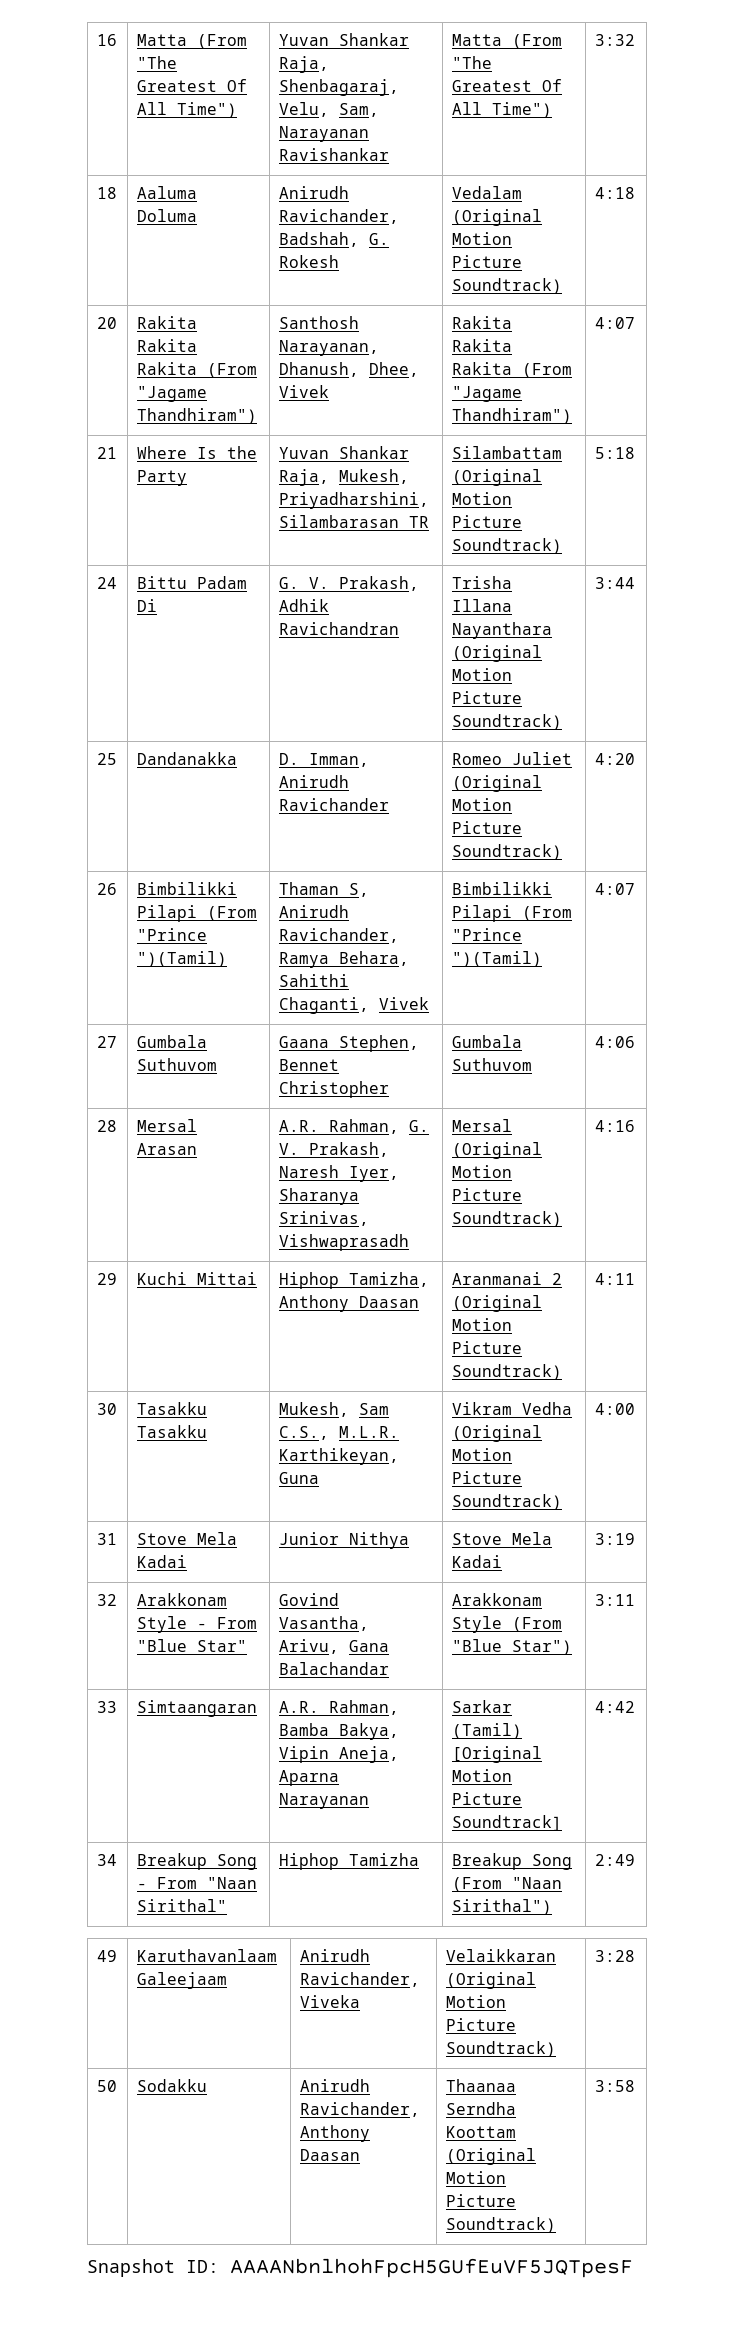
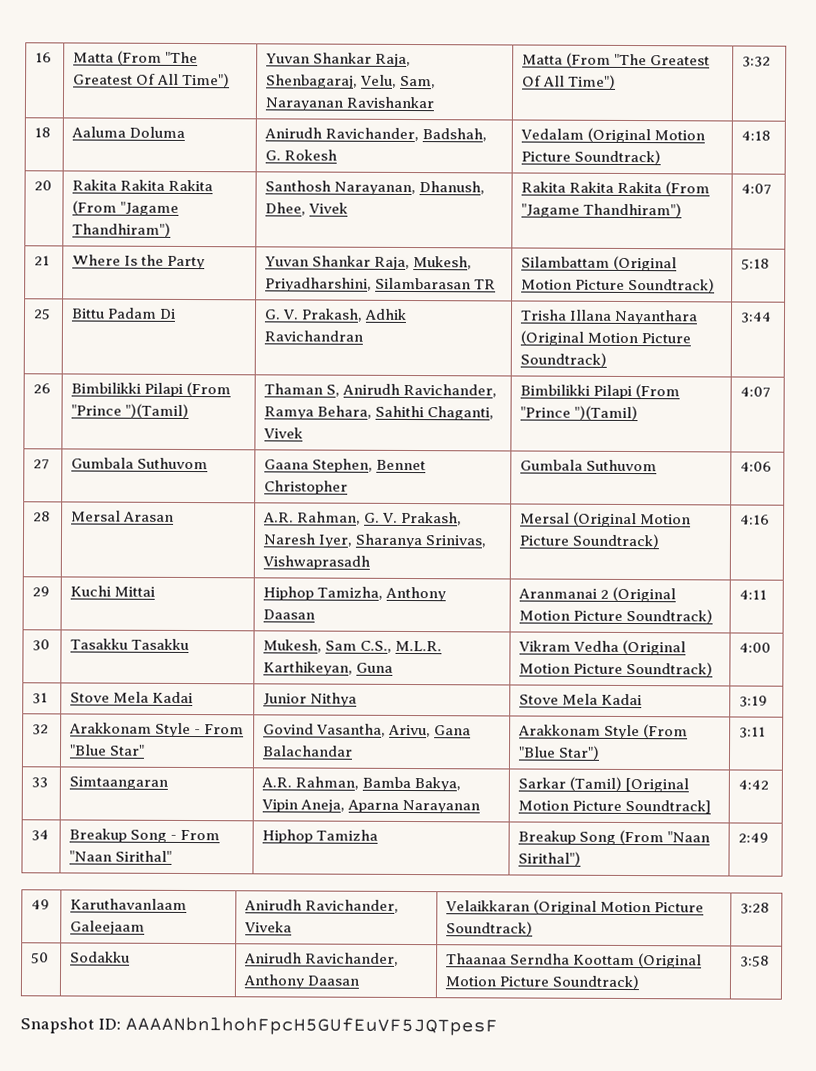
- 24 | Bittu Padam Di | G. V. Prakash, Adhik Ravichandran | Trisha Illana Nayanthara (Original Motion Picture Soundtrack) | 3:44
+ 25 | Bittu Padam Di | G. V. Prakash, Adhik Ravichandran | Trisha Illana Nayanthara (Original Motion Picture Soundtrack) | 3:44
- 25 | Dandanakka | D. Imman, Anirudh Ravichander | Romeo Juliet (Original Motion Picture Soundtrack) | 4:20

